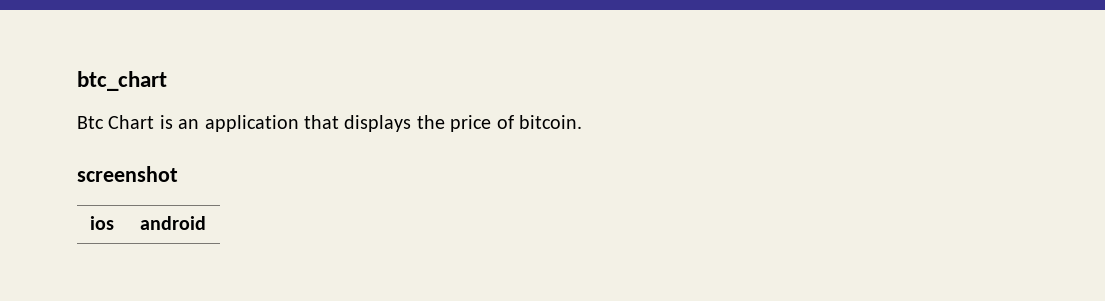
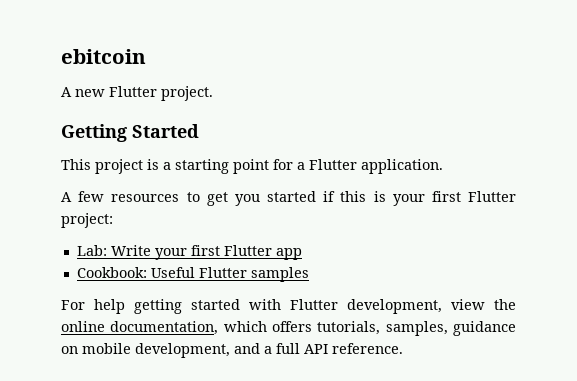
- btc_chart
- Btc Chart is an application that displays the price of bitcoin.
- screenshot
- ios | android
+ ebitcoin
+ A new Flutter project.
+ Getting Started
+ This project is a starting point for a Flutter application.
+ A few resources to get you started if this is your first Flutter project:
+ Lab: Write your first Flutter app
+ Cookbook: Useful Flutter samples
+ For help getting started with Flutter development, view the online documentation, which offers tutorials, samples, guidance on mobile development, and a full API reference.

